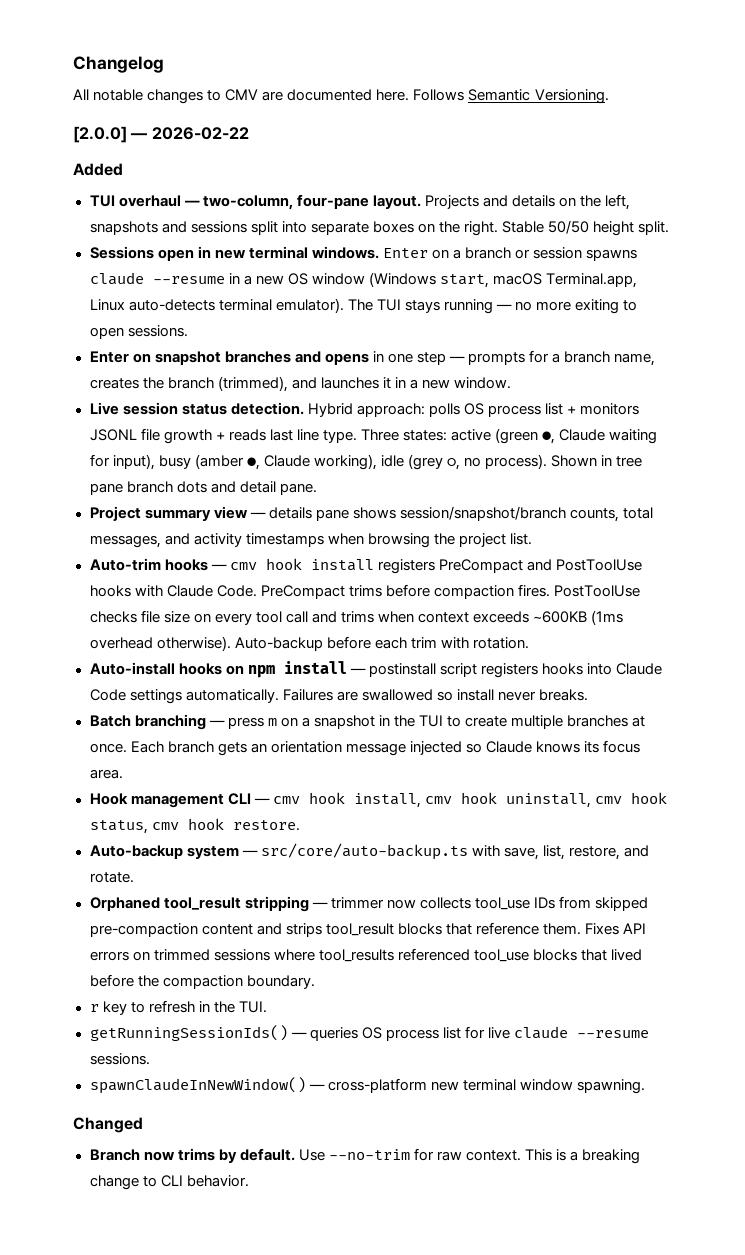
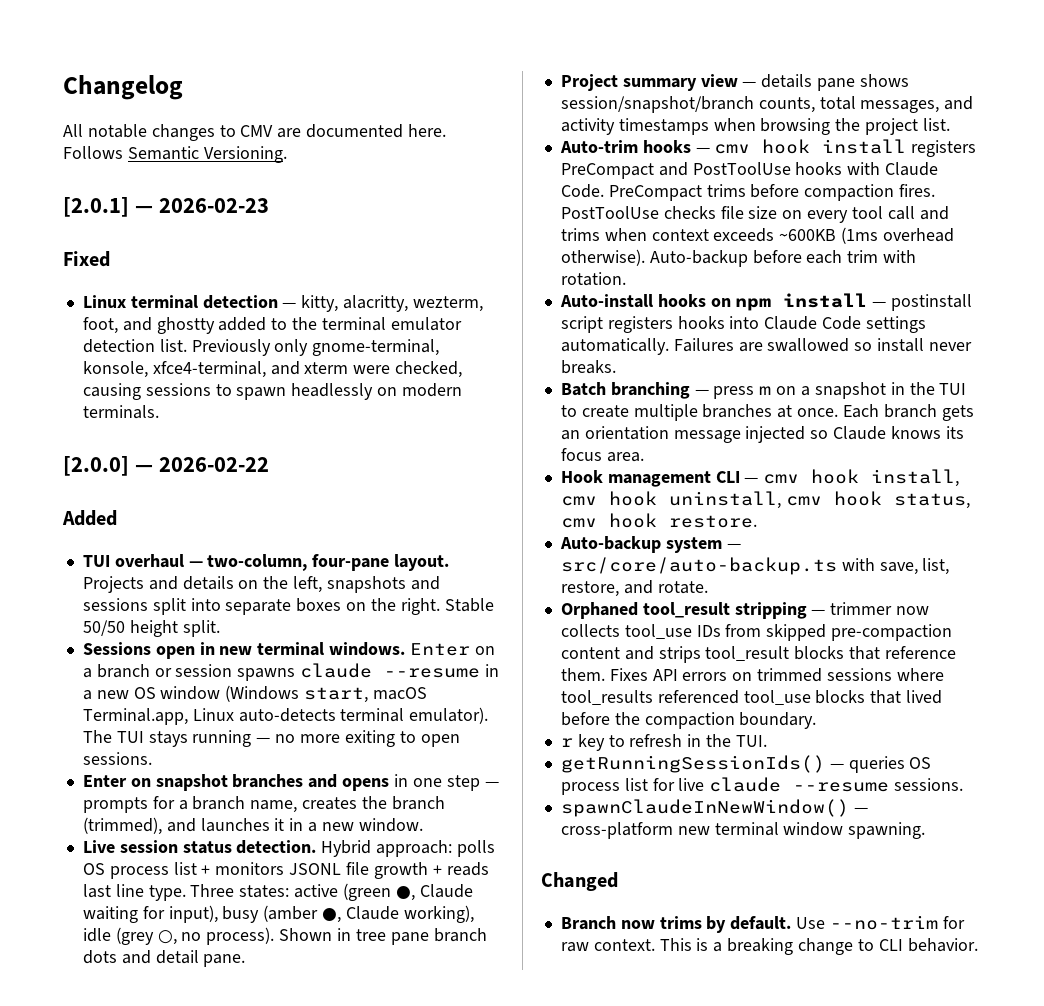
+ [2.0.1] — 2026-02-23
+ Fixed
+ Linux terminal detection — kitty, alacritty, wezterm, foot, and ghostty added to the terminal emulator detection list. Previously only gnome-terminal, konsole, xfce4-terminal, and xterm were checked, causing sessions to spawn headlessly on modern terminals.

